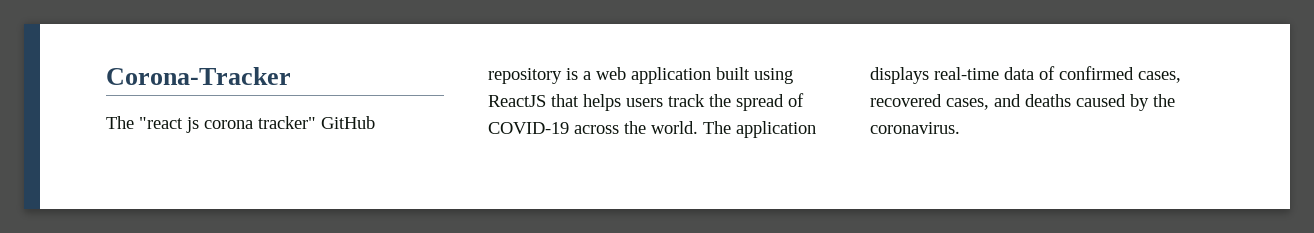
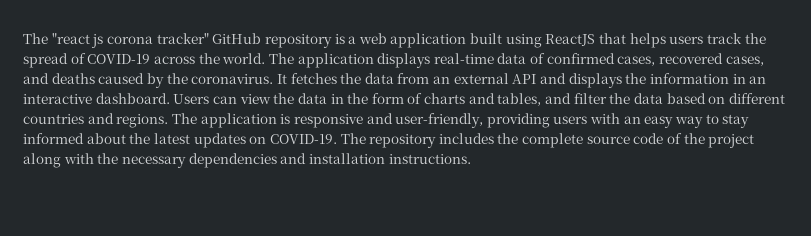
- Corona-Tracker
+ It fetches the data from an external API and displays the information in an interactive dashboard. Users can view the data in the form of charts and tables, and filter the data based on different countries and regions. The application is responsive and user-friendly, providing users with an easy way to stay informed about the latest updates on COVID-19. The repository includes the complete source code of the project along with the necessary dependencies and installation instructions.

